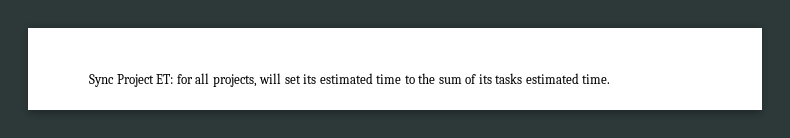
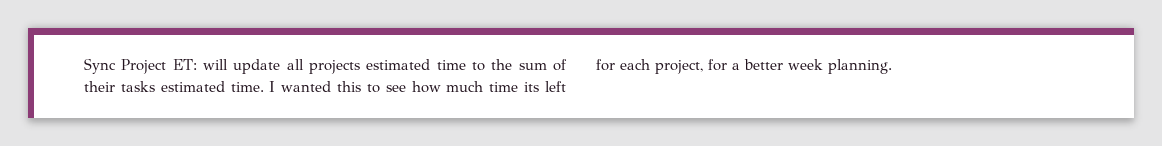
- Sync Project ET: for all projects, will set its estimated time to the sum of its tasks estimated time.
+ Sync Project ET: will update all projects estimated time to the sum of their tasks estimated time.
+ I wanted this to see how much time its left for each project, for a better week planning.

